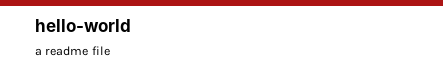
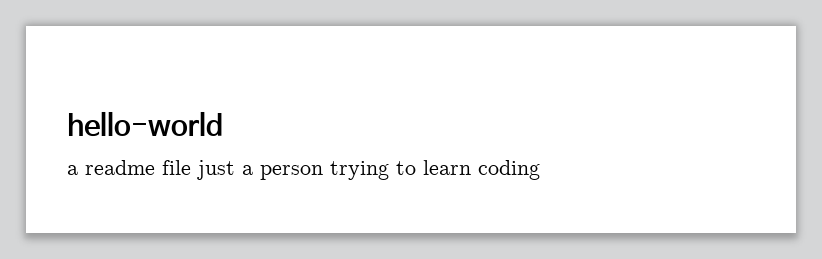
- a readme file
+ a readme file just a person trying to learn coding

